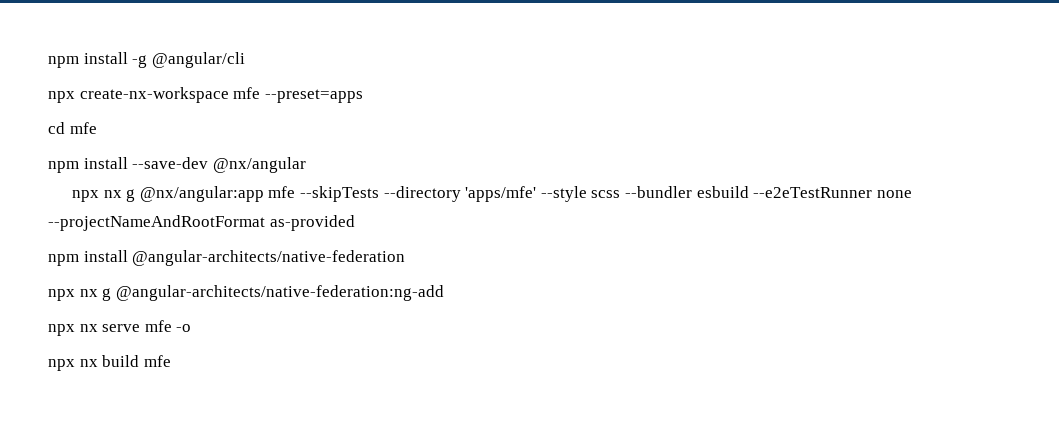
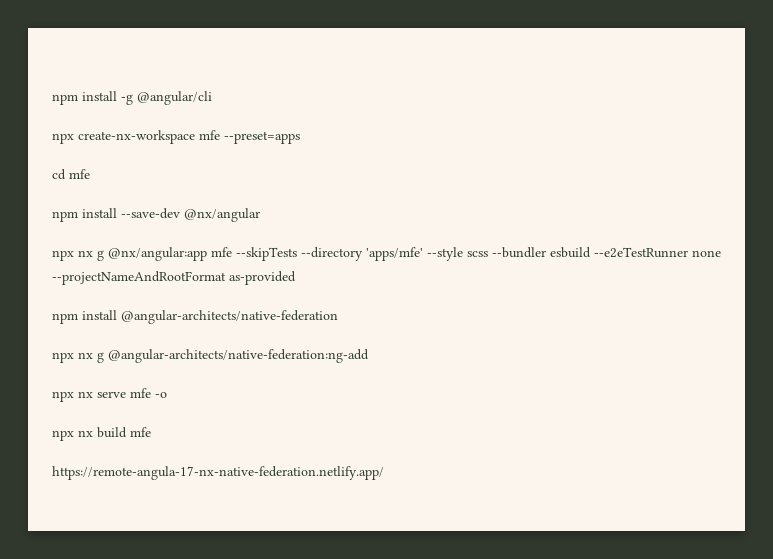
+ https://remote-angula-17-nx-native-federation.netlify.app/

